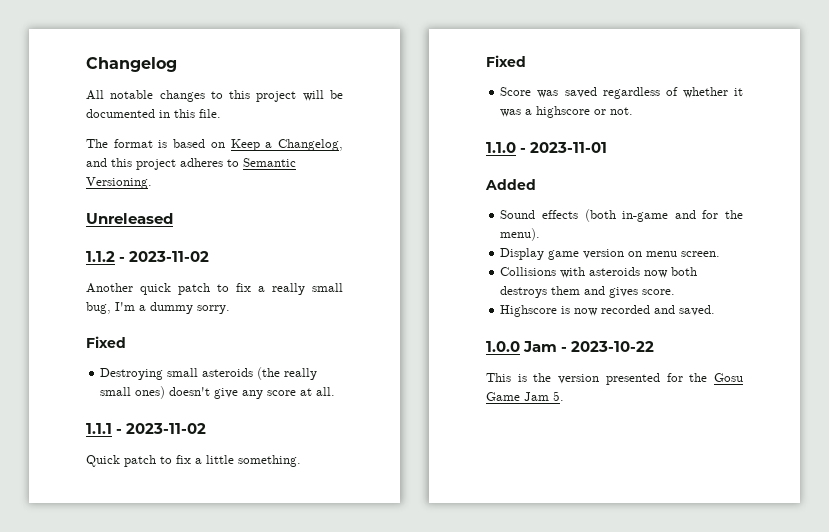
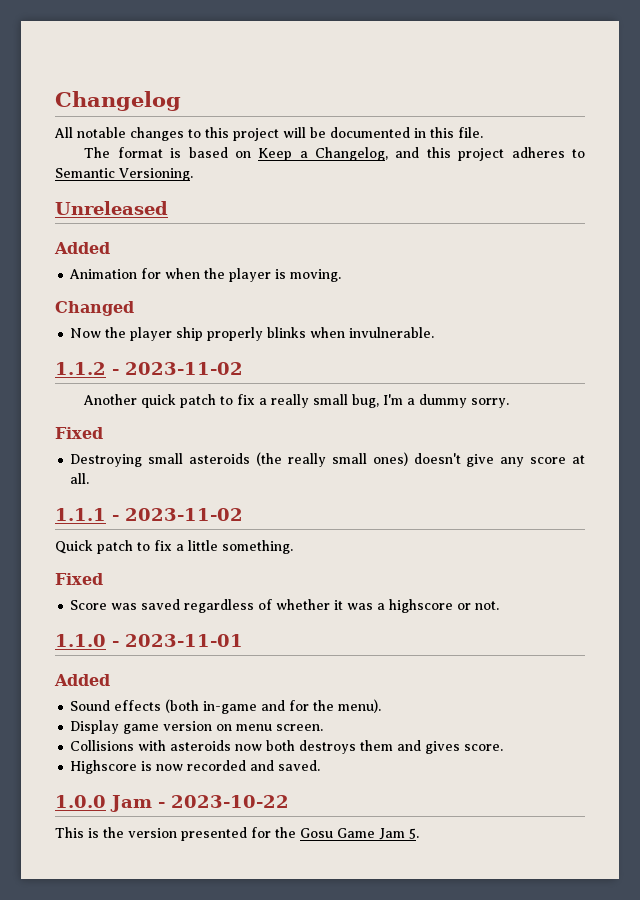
  Unreleased
+ Added
+ Animation for when the player is moving.
+ Changed
+ Now the player ship properly blinks when invulnerable.

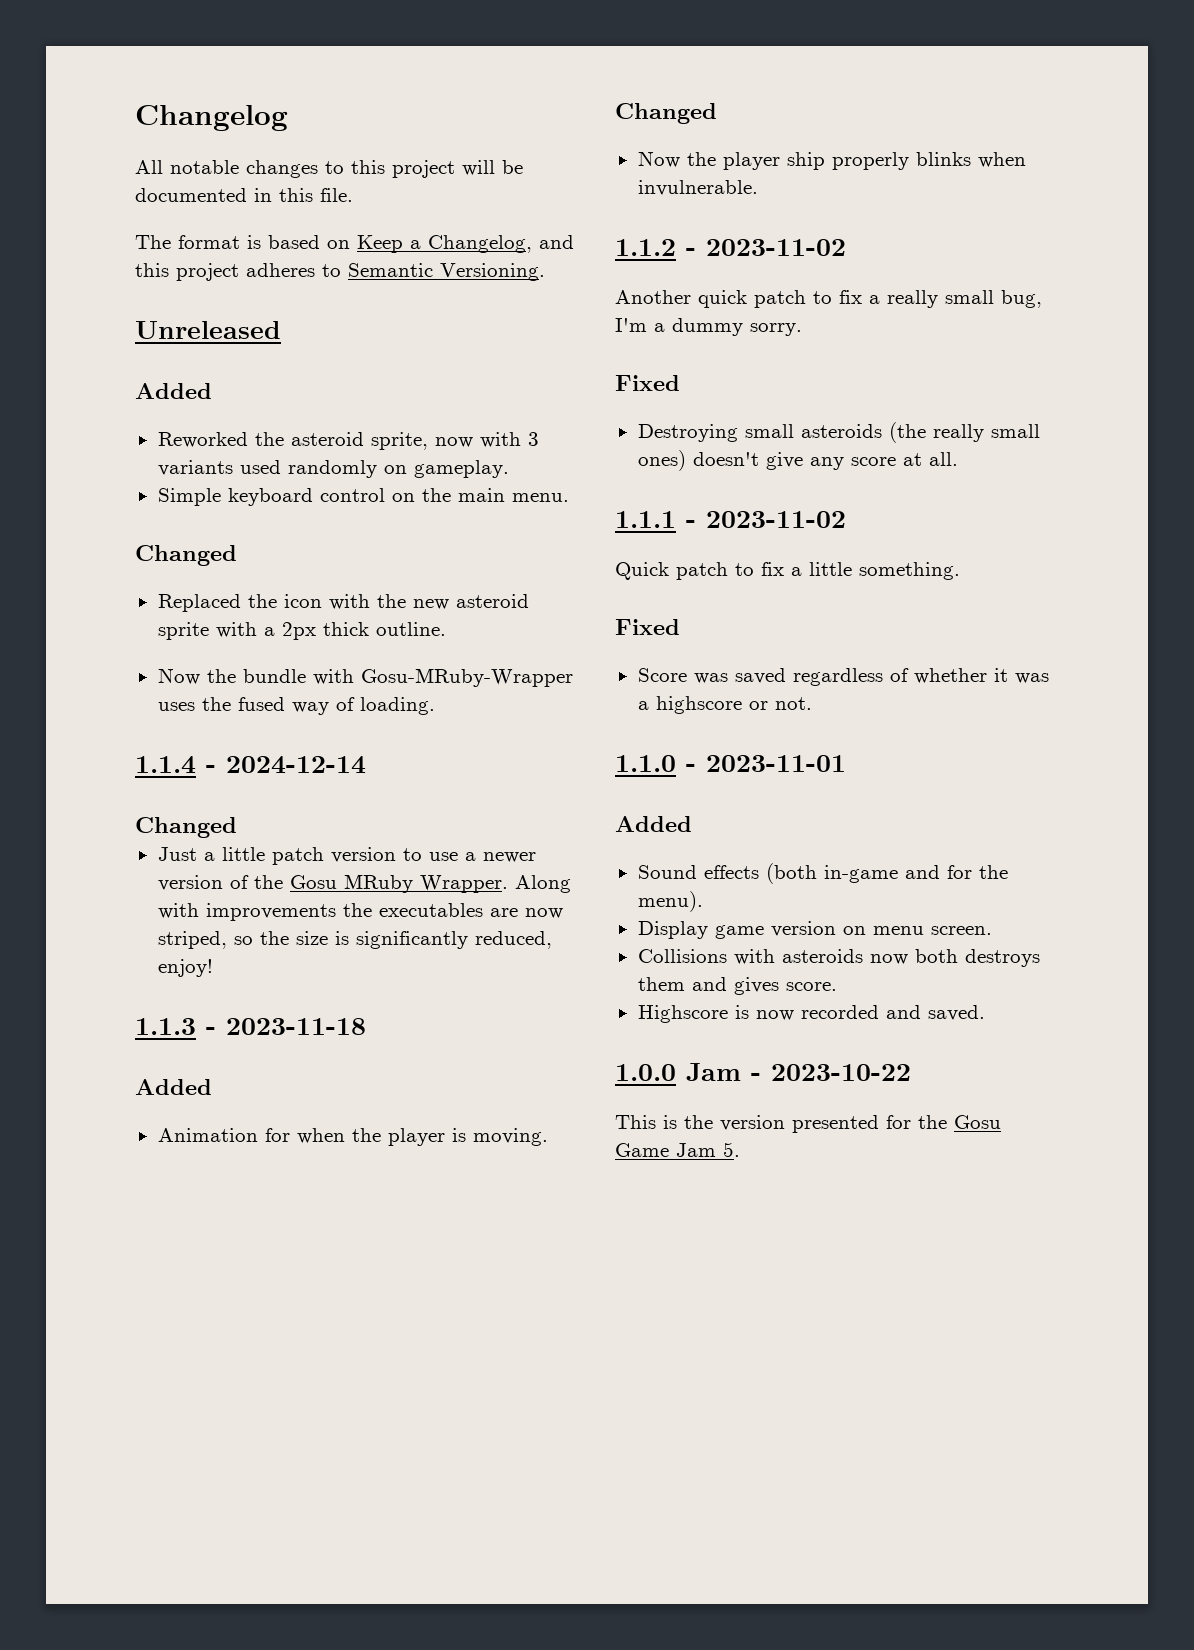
+ Reworked the asteroid sprite, now with 3 variants used randomly on gameplay.
+ Simple keyboard control on the main menu.
+ Changed
+ Replaced the icon with the new asteroid sprite with a 2px thick outline.
+ Now the bundle with Gosu-MRuby-Wrapper uses the fused way of loading.
+ 1.1.4 - 2024-12-14
+ Changed
+ Just a little patch version to use a newer version of the Gosu MRuby Wrapper. Along with improvements the executables are now striped, so the size is significantly reduced, enjoy!
+ 1.1.3 - 2023-11-18
+ Added

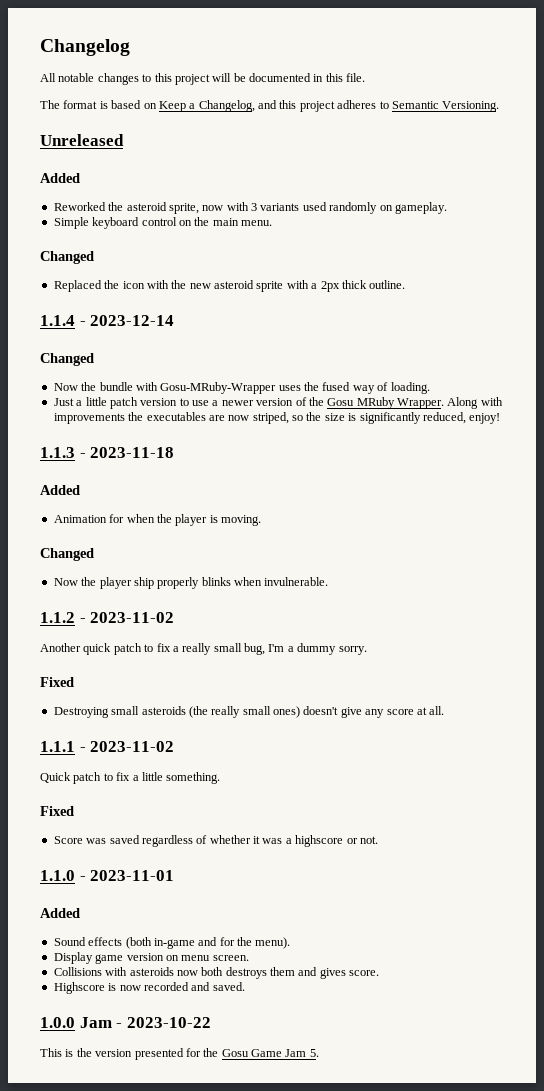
+ 1.1.4 - 2023-12-14
+ Changed
- 1.1.4 - 2024-12-14
- Changed

